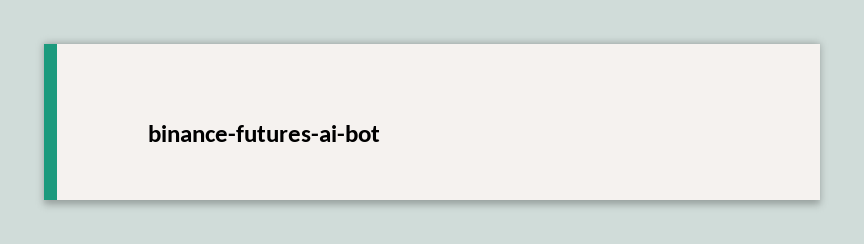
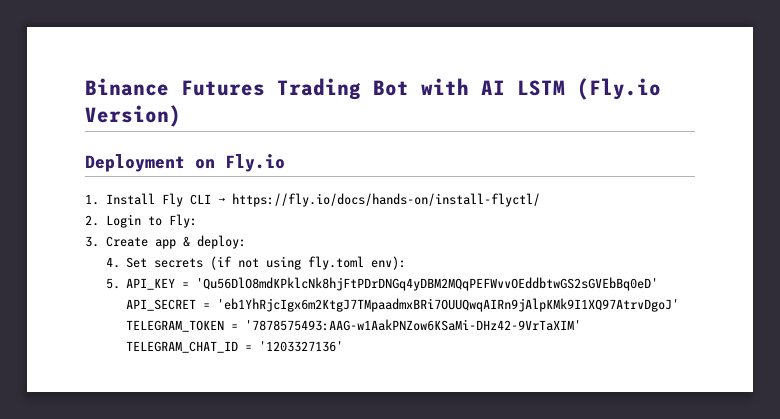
- binance-futures-ai-bot
+ Binance Futures Trading Bot with AI LSTM (Fly.io Version)
+ Deployment on Fly.io
+ 1. Install Fly CLI → https://fly.io/docs/hands-on/install-flyctl/
+ 2. Login to Fly:
+ 3. Create app & deploy:
+ 4. Set secrets (if not using fly.toml env):
+ 5. API_KEY = 'Qu56DlO8mdKPklcNk8hjFtPDrDNGq4yDBM2MQqPEFWvvOEddbtwGS2sGVEbBq0eD' API_SECRET = 'eb1YhRjcIgx6m2KtgJ7TMpaadmxBRi7OUUQwqAIRn9jAlpKMk9I1XQ97AtrvDgoJ' TELEGRAM_TOKEN = '7878575493:AAG-w1AakPNZow6KSaMi-DHz42-9VrTaXIM' TELEGRAM_CHAT_ID = '1203327136'

